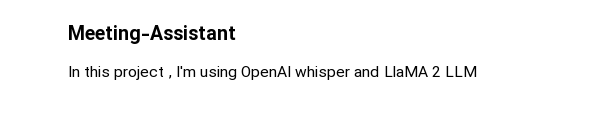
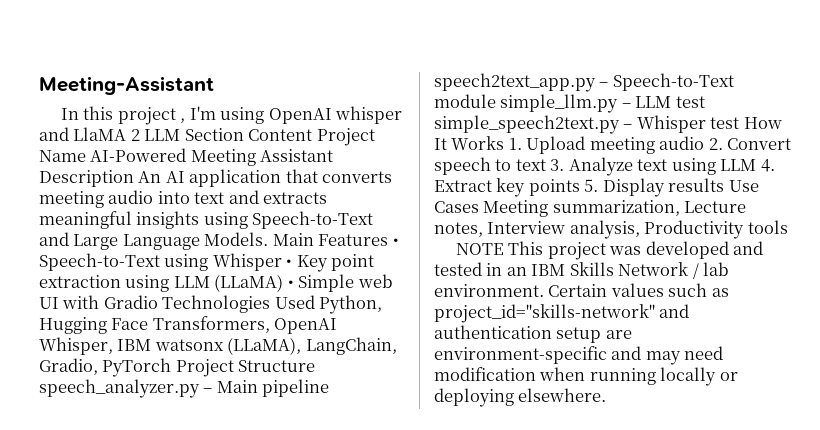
- In this project , I'm using OpenAI whisper and LlaMA 2 LLM
+ In this project , I'm using OpenAI whisper and LlaMA 2 LLM Section Content Project Name AI-Powered Meeting Assistant Description An AI application that converts meeting audio into text and extracts meaningful insights using Speech-to-Text and Large Language Models. Main Features • Speech-to-Text using Whisper • Key point extraction using LLM (LLaMA) • Simple web UI with Gradio Technologies Used Python, Hugging Face Transformers, OpenAI Whisper, IBM watsonx (LLaMA), LangChain, Gradio, PyTorch Project Structure speech_analyzer.py – Main pipeline speech2text_app.py – Speech-to-Text module simple_llm.py – LLM test simple_speech2text.py – Whisper test How It Works 1. Upload meeting audio 2. Convert speech to text 3. Analyze text using LLM 4. Extract key points 5. Display results Use Cases Meeting summarization, Lecture notes, Interview analysis, Productivity tools
+ NOTE This project was developed and tested in an IBM Skills Network / lab environment. Certain values such as project_id="skills-network" and authentication setup are environment-specific and may need modification when running locally or deploying elsewhere.

